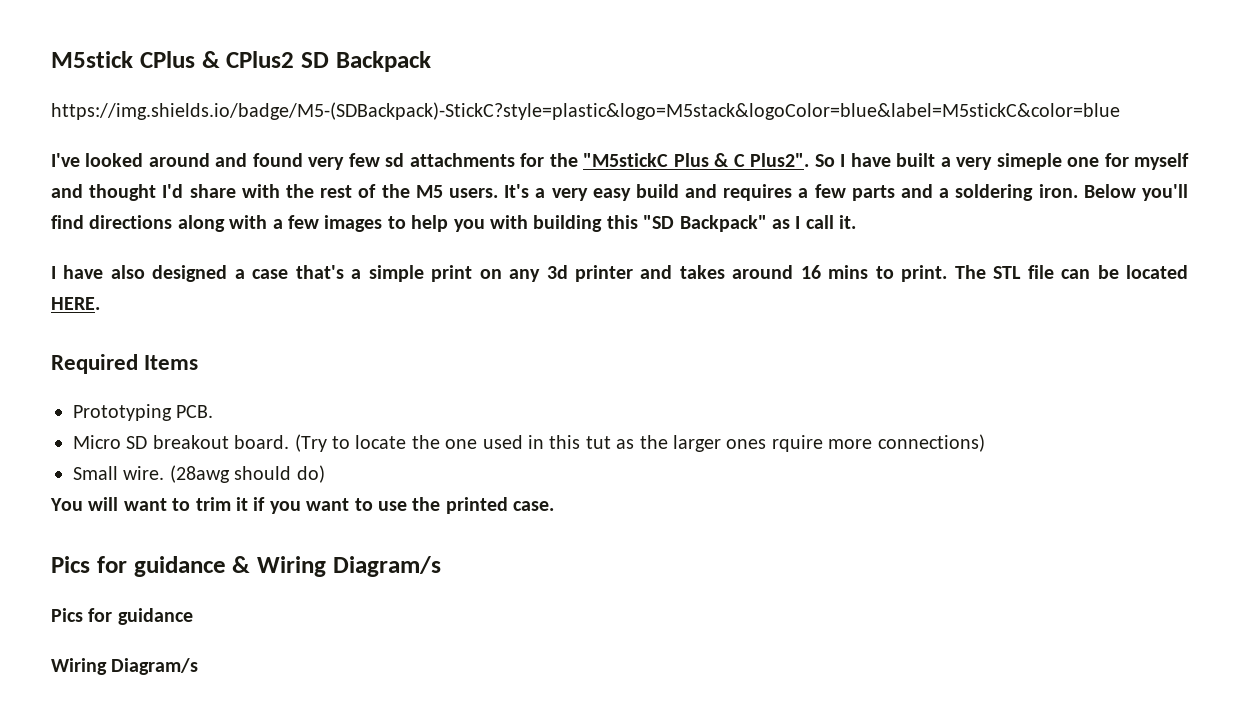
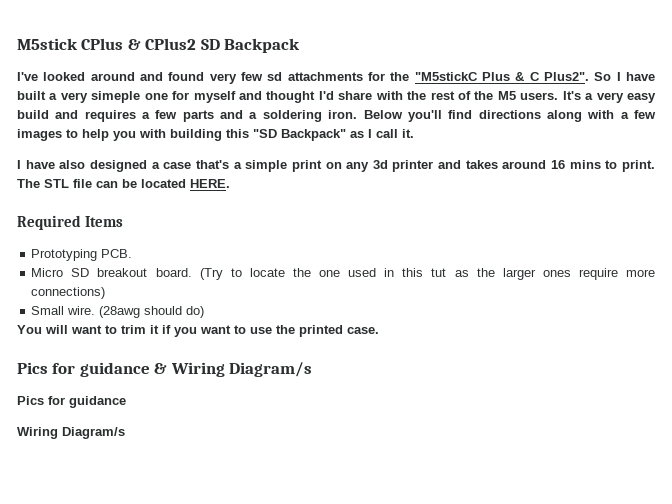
- https://img.shields.io/badge/M5-(SDBackpack)-StickC?style=plastic&logo=M5stack&logoColor=blue&label=M5stickC&color=blue
- (Try to locate the one used in this tut as the larger ones rquire more connections)
+ (Try to locate the one used in this tut as the larger ones require more connections)

